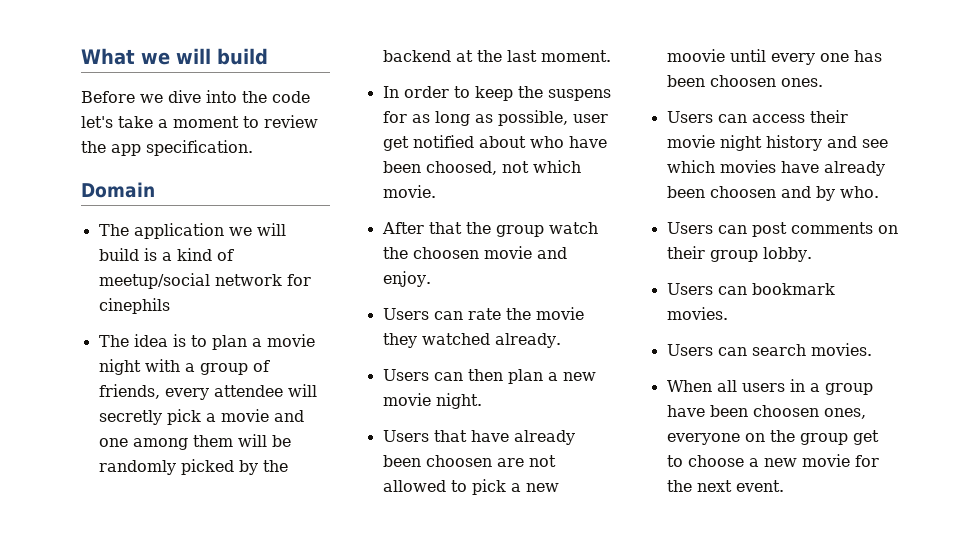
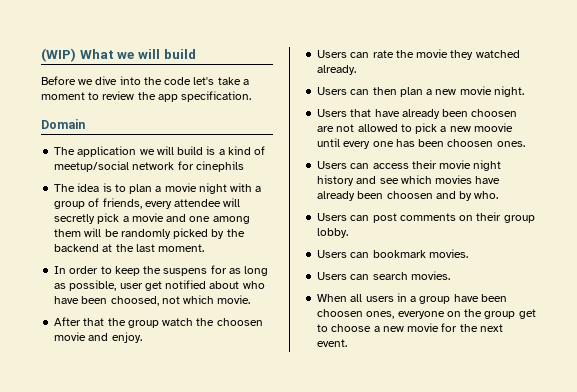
- What we will build
+ (WIP) What we will build

